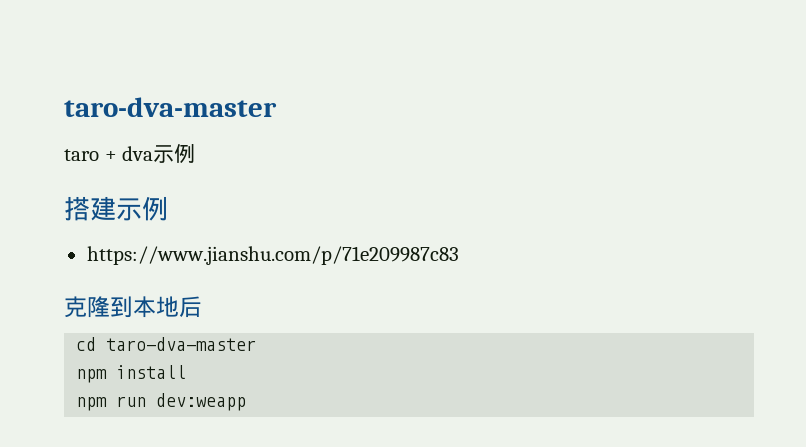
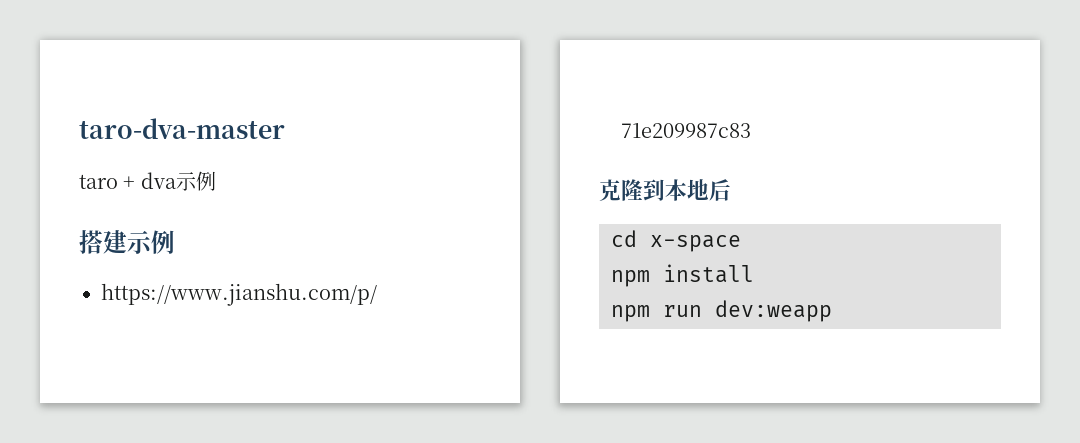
- cd taro-dva-master
+ cd x-space

